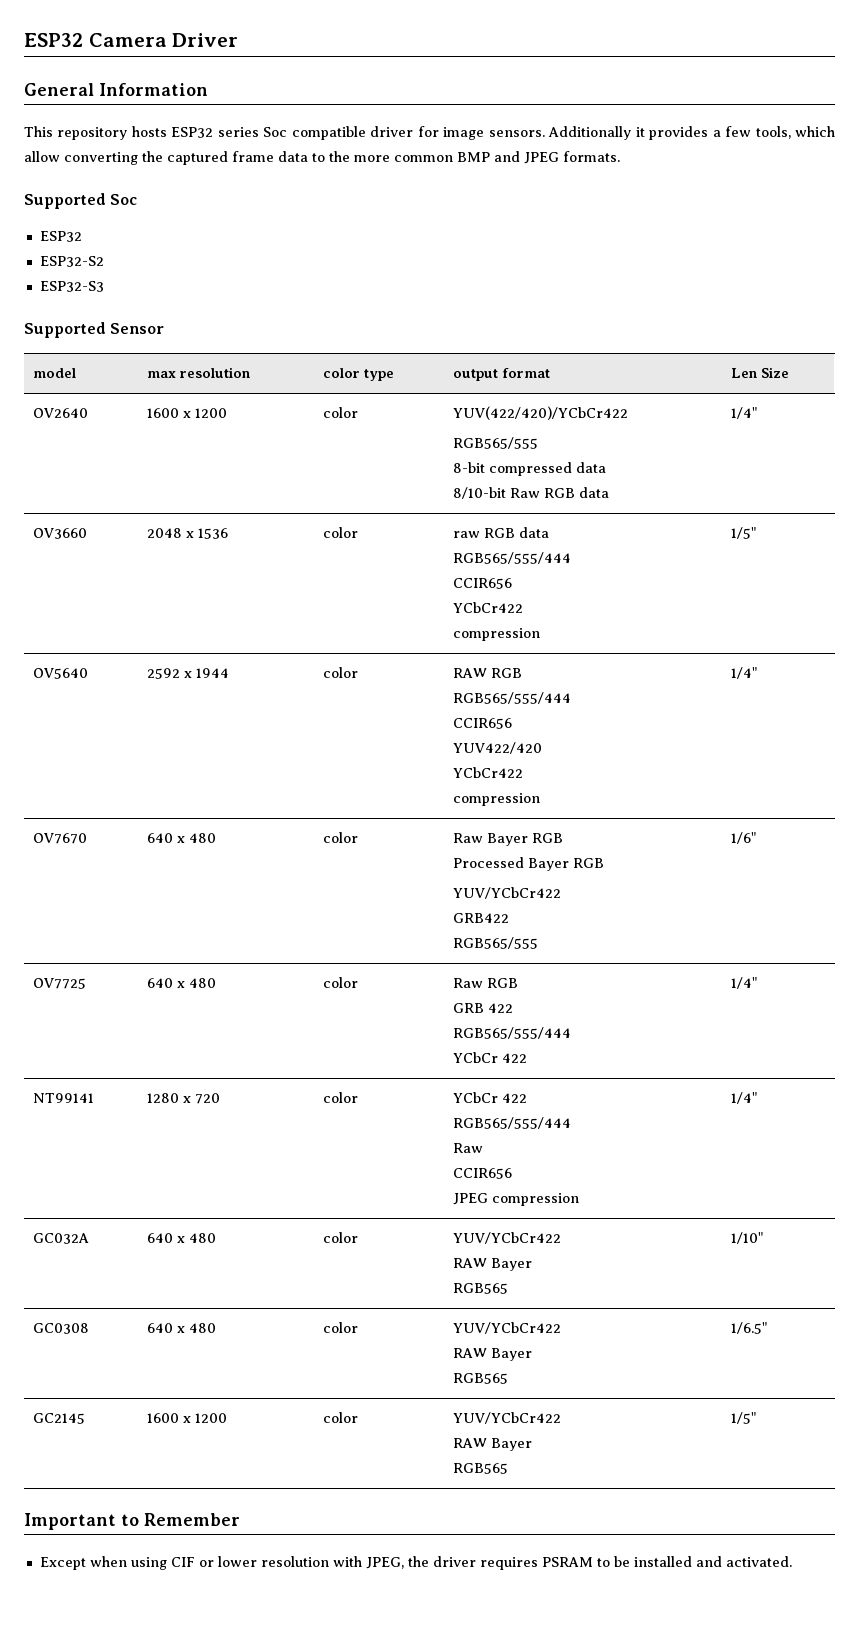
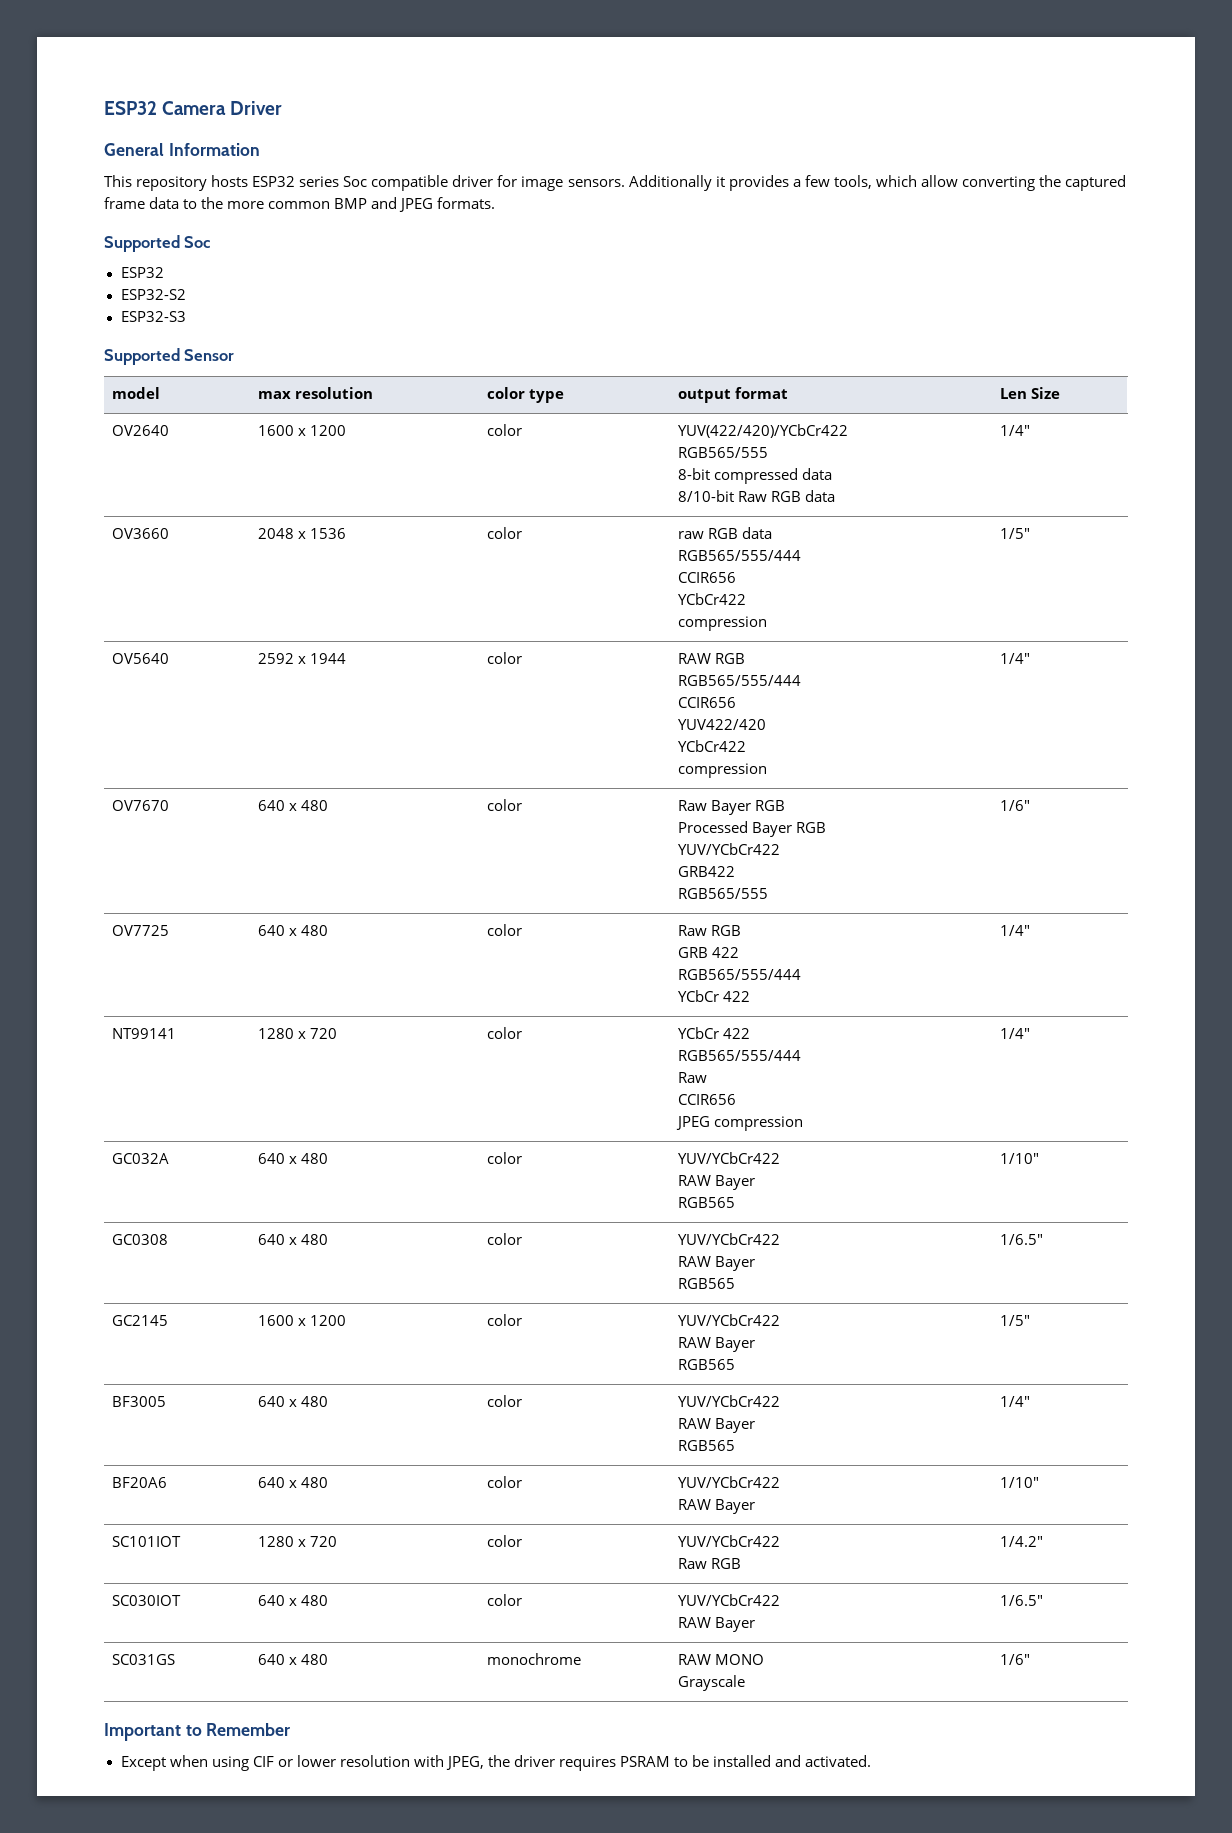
+ BF3005 | 640 x 480 | color | YUV/YCbCr422
+ RAW Bayer
+ RGB565 | 1/4"
+ BF20A6 | 640 x 480 | color | YUV/YCbCr422
+ RAW Bayer | 1/10"
+ SC101IOT | 1280 x 720 | color | YUV/YCbCr422
+ Raw RGB | 1/4.2"
+ SC030IOT | 640 x 480 | color | YUV/YCbCr422
+ RAW Bayer | 1/6.5"
+ SC031GS | 640 x 480 | monochrome | RAW MONO
+ Grayscale | 1/6"

